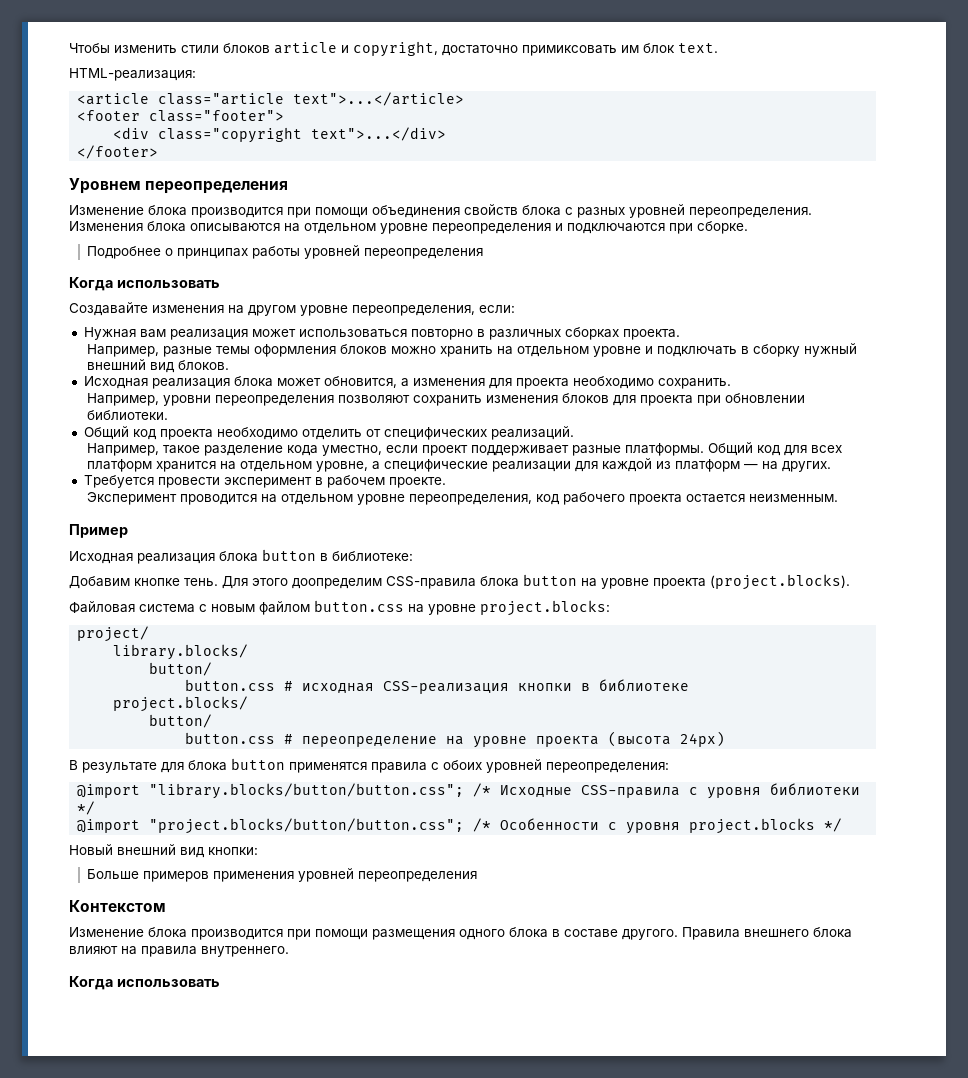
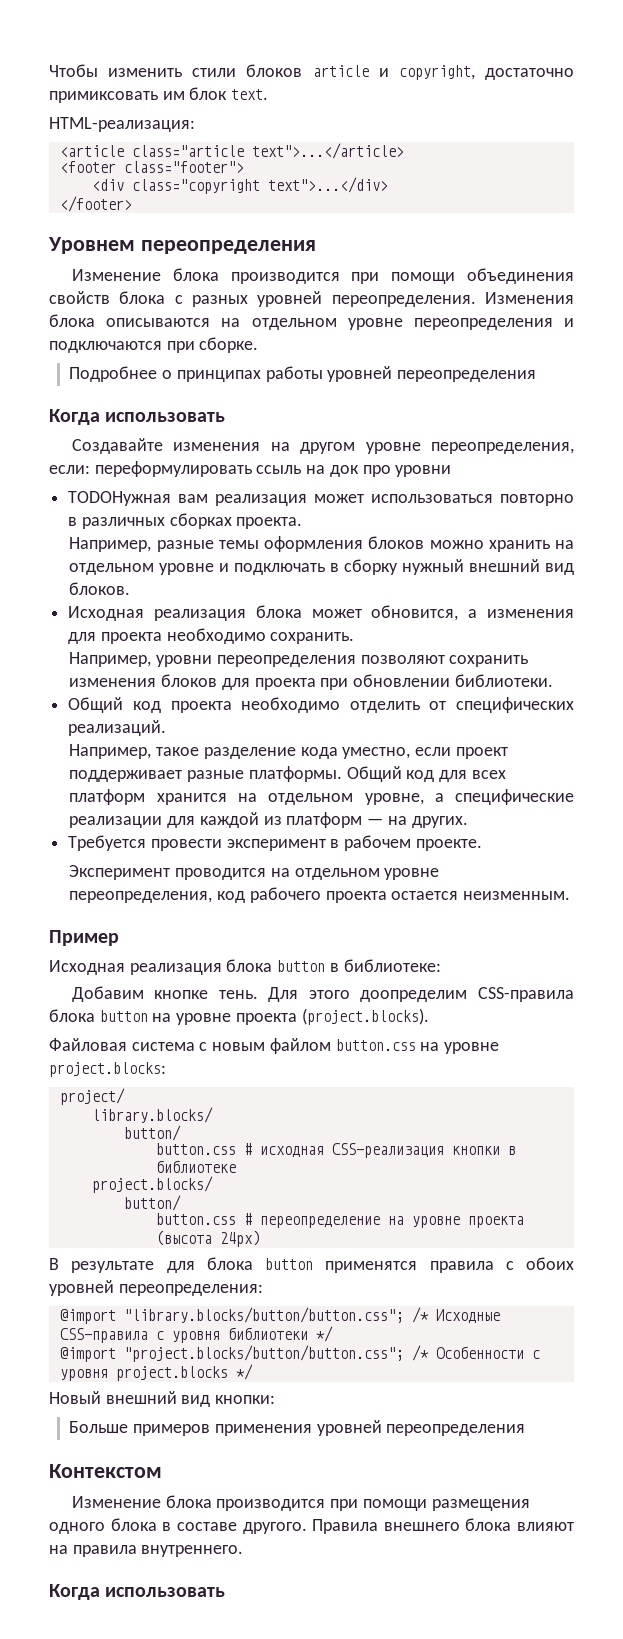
- Создавайте изменения на другом уровне переопределения, если:
- Нужная вам реализация может использоваться повторно в различных сборках проекта.
+ Создавайте изменения на другом уровне переопределения, если: переформулировать ссыль на док про уровни
+ TODOНужная вам реализация может использоваться повторно в различных сборках проекта.

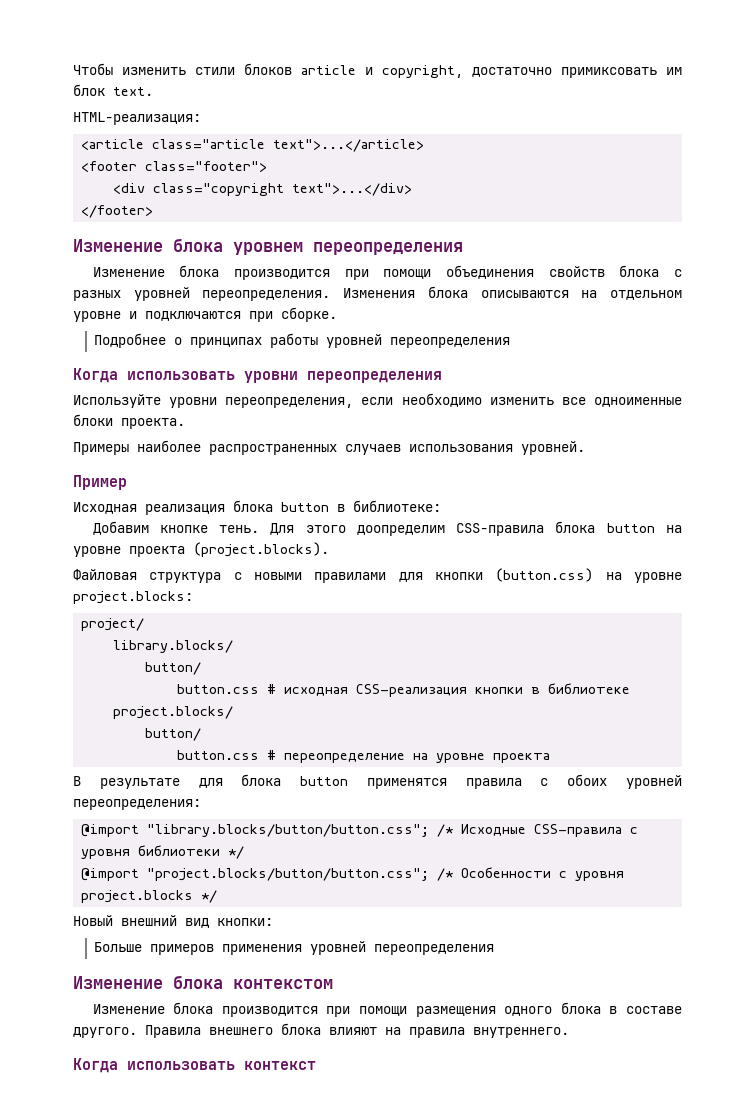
- Уровнем переопределения
+ Изменение блока уровнем переопределения
- Изменения блока описываются на отдельном уровне переопределения и подключаются при сборке.
+ Изменения блока описываются на отдельном уровне и подключаются при сборке.
  Подробнее о принципах работы уровней переопределения
- Когда использовать
- Создавайте изменения на другом уровне переопределения, если: переформулировать ссыль на док про уровни
- TODOНужная вам реализация может использоваться повторно в различных сборках проекта.
- Например, разные темы оформления блоков можно хранить на отдельном уровне и подключать в сборку нужный внешний вид блоков.
- Исходная реализация блока может обновится, а изменения для проекта необходимо сохранить.
- Например, уровни переопределения позволяют сохранить изменения блоков для проекта при обновлении библиотеки.
- Общий код проекта необходимо отделить от специфических реализаций.
- Например, такое разделение кода уместно, если проект поддерживает разные платформы. Общий код для всех платформ хранится на отдельном уровне, а специфические реализации для каждой из платформ — на других.
- Требуется провести эксперимент в рабочем проекте.
- Эксперимент проводится на отдельном уровне переопределения, код рабочего проекта остается неизменным.
+ Когда использовать уровни переопределения
+ Используйте уровни переопределения, если необходимо изменить все одноименные блоки проекта.
+ Примеры наиболее распространенных случаев использования уровней.
- Файловая система с новым файлом button.css на уровне project.blocks:
+ Файловая структура с новыми правилами для кнопки (button.css) на уровне project.blocks:
- button.css # переопределение на уровне проекта (высота 24px)
+ button.css # переопределение на уровне проекта
- Контекстом
+ Изменение блока контекстом
  Правила внешнего блока влияют на правила внутреннего.
- Когда использовать
+ Когда использовать контекст

